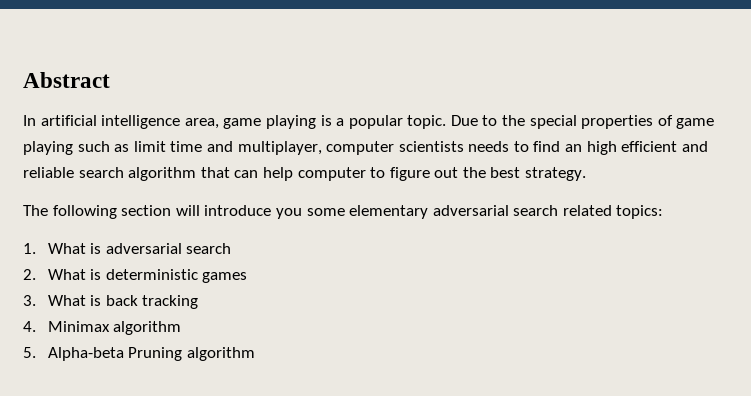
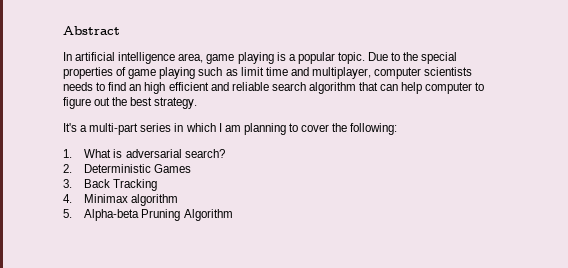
- The following section will introduce you some elementary adversarial search related topics:
+ It's a multi-part series in which I am planning to cover the following:
- 1. What is adversarial search
+ 1. What is adversarial search?
- 2. What is deterministic games
- 3. What is back tracking
+ 2. Deterministic Games
+ 3. Back Tracking
- 5. Alpha-beta Pruning algorithm
+ 5. Alpha-beta Pruning Algorithm

